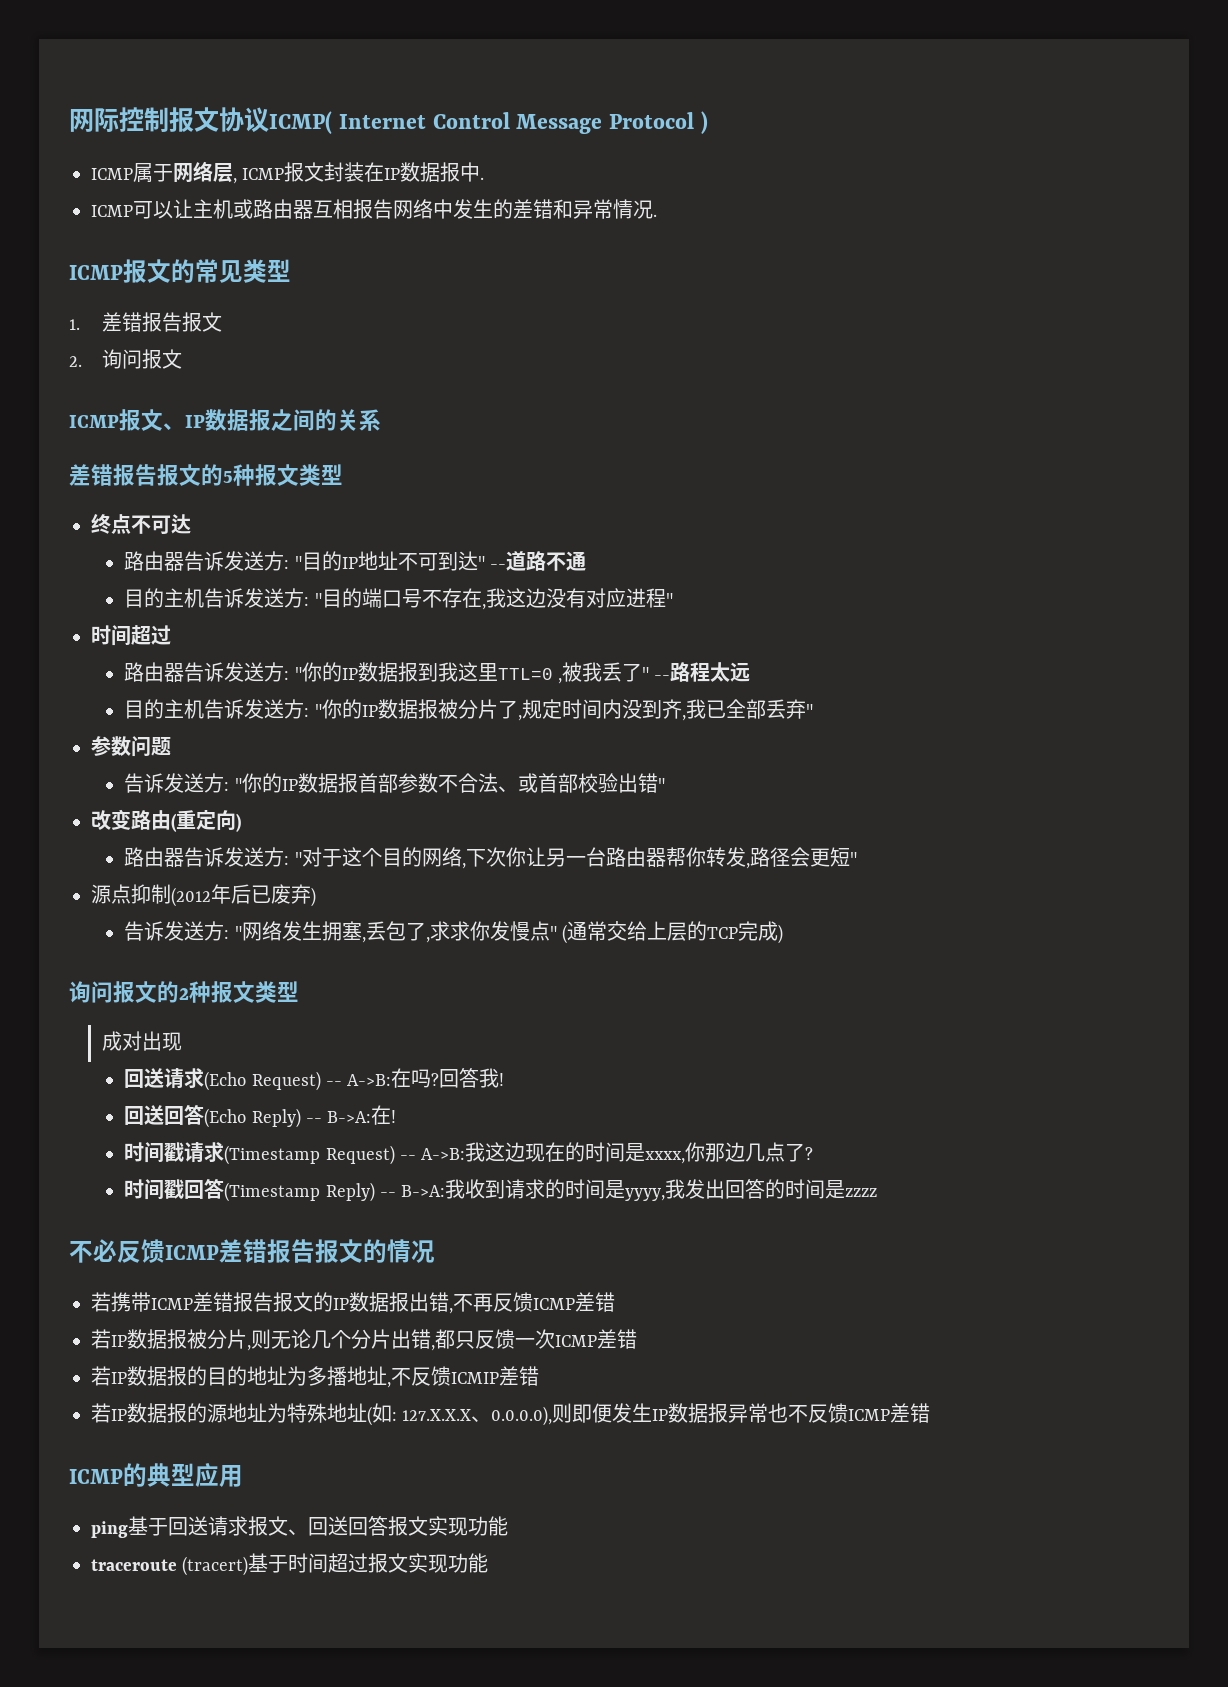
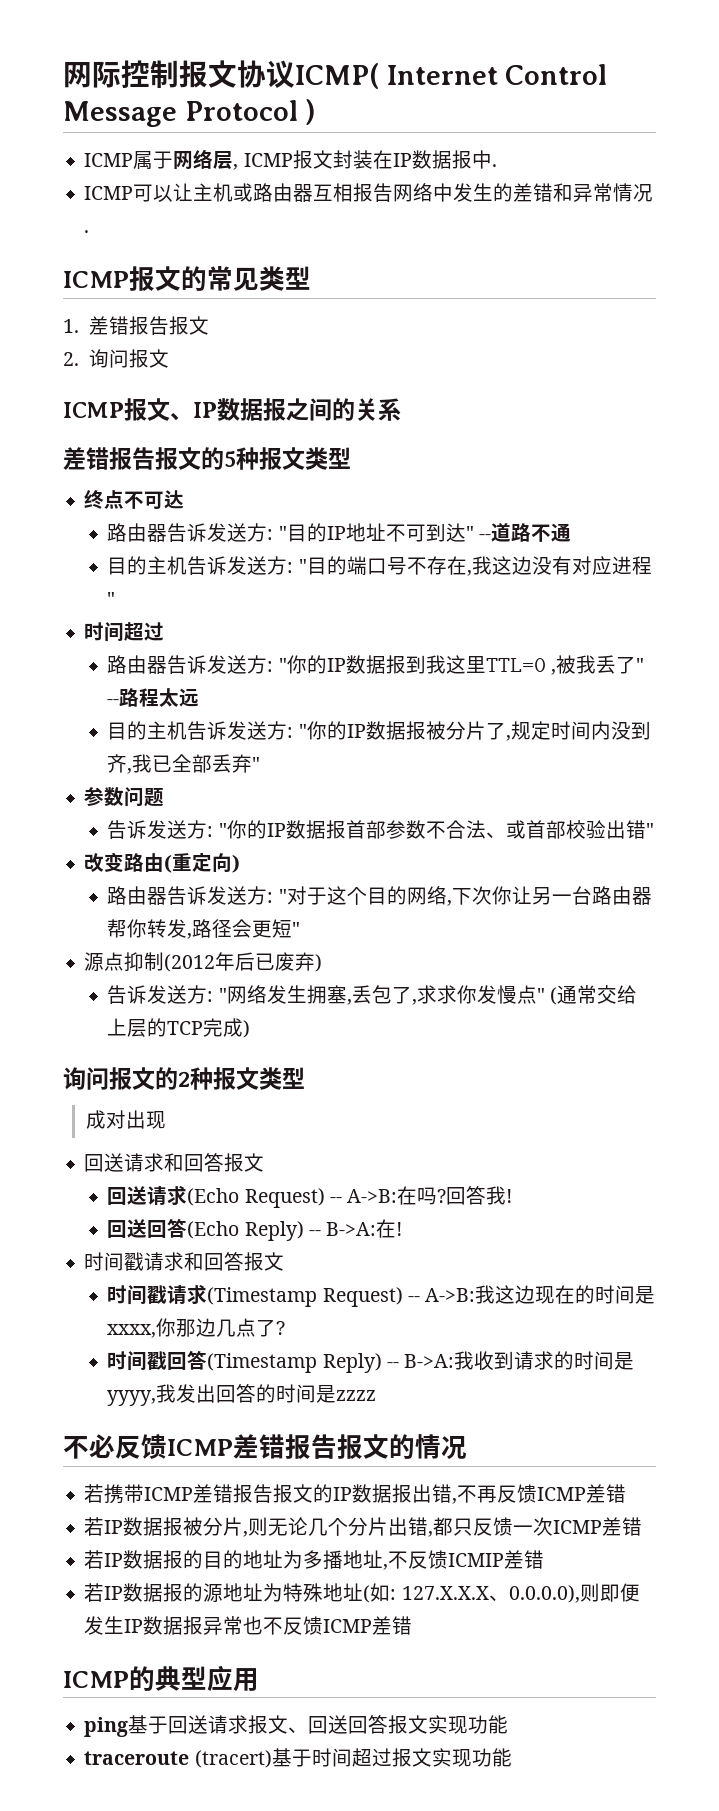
+ 回送请求和回答报文
+ 时间戳请求和回答报文

